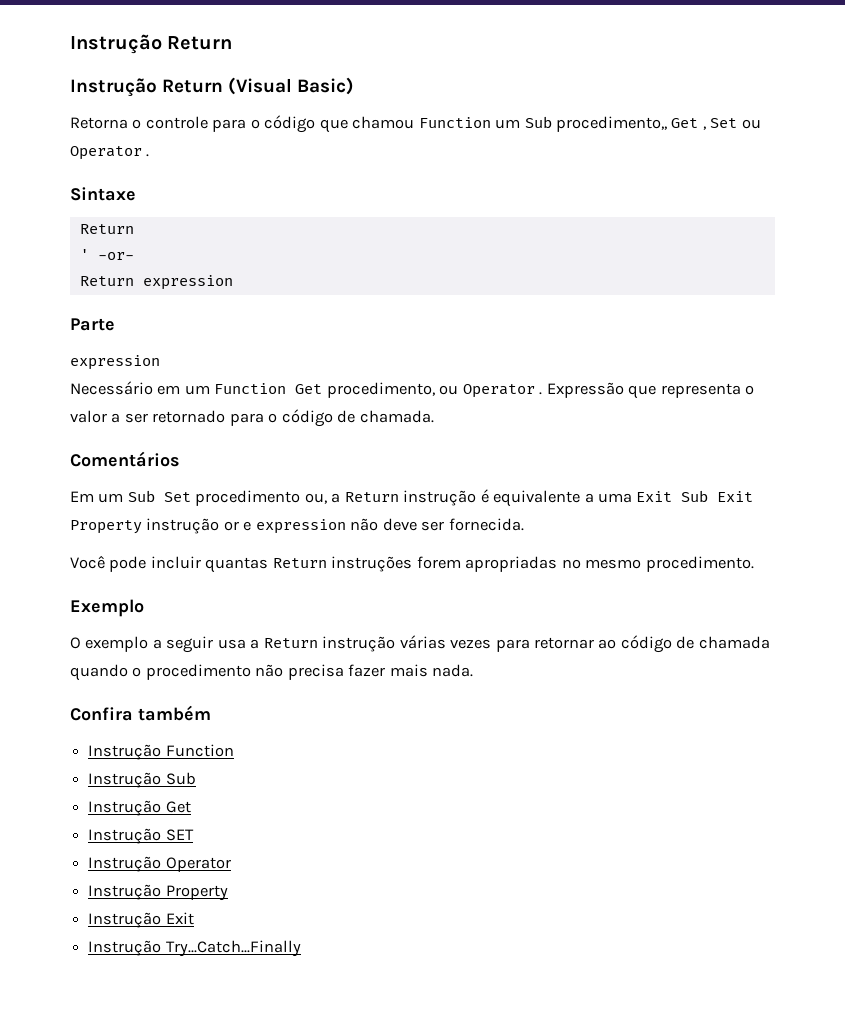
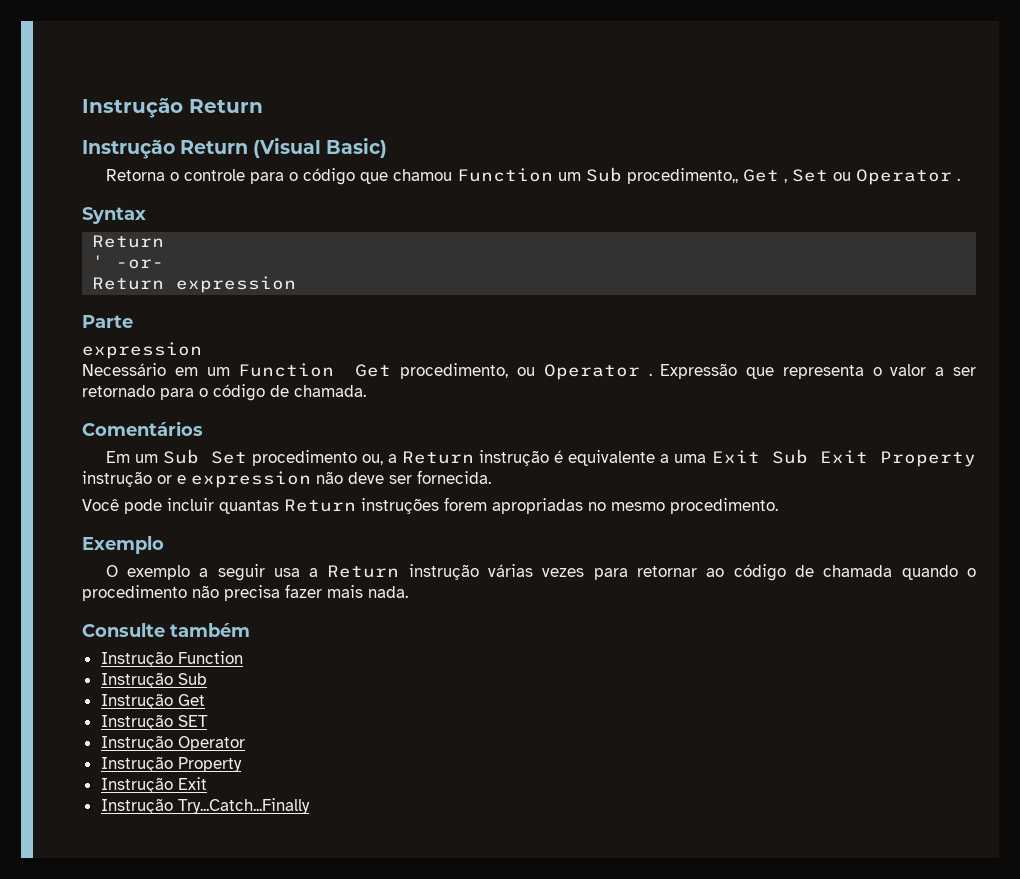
- Sintaxe
+ Syntax
- Confira também
+ Consulte também

